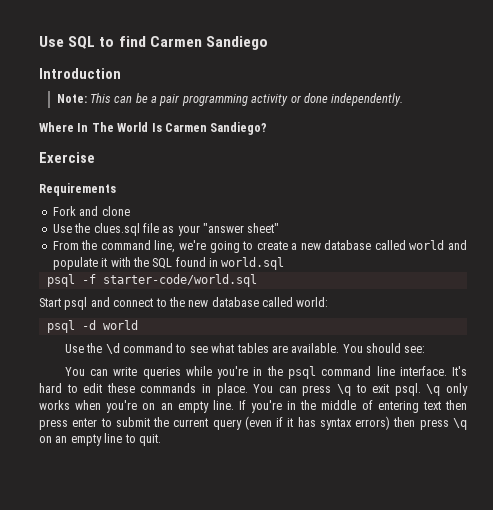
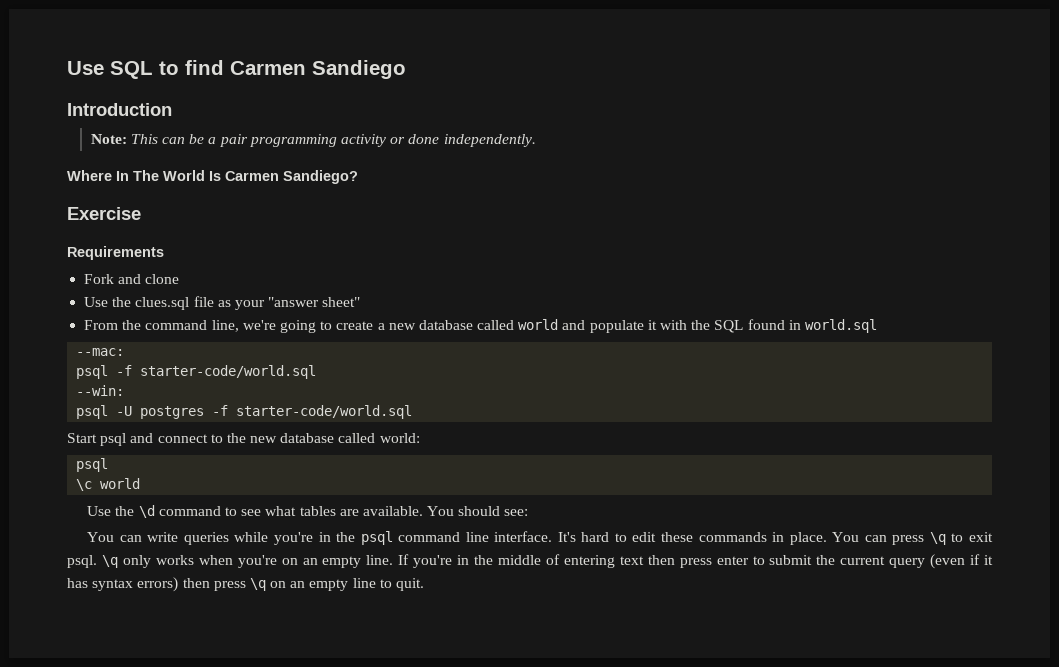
+ --mac:
+ --win:
+ psql -U postgres -f starter-code/world.sql
  Start psql and connect to the new database called world:
- psql -d world
+ psql
+ \c world

